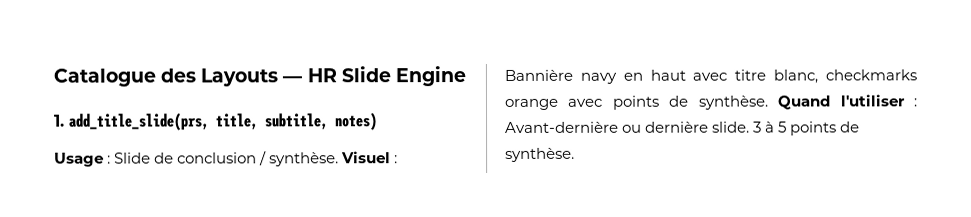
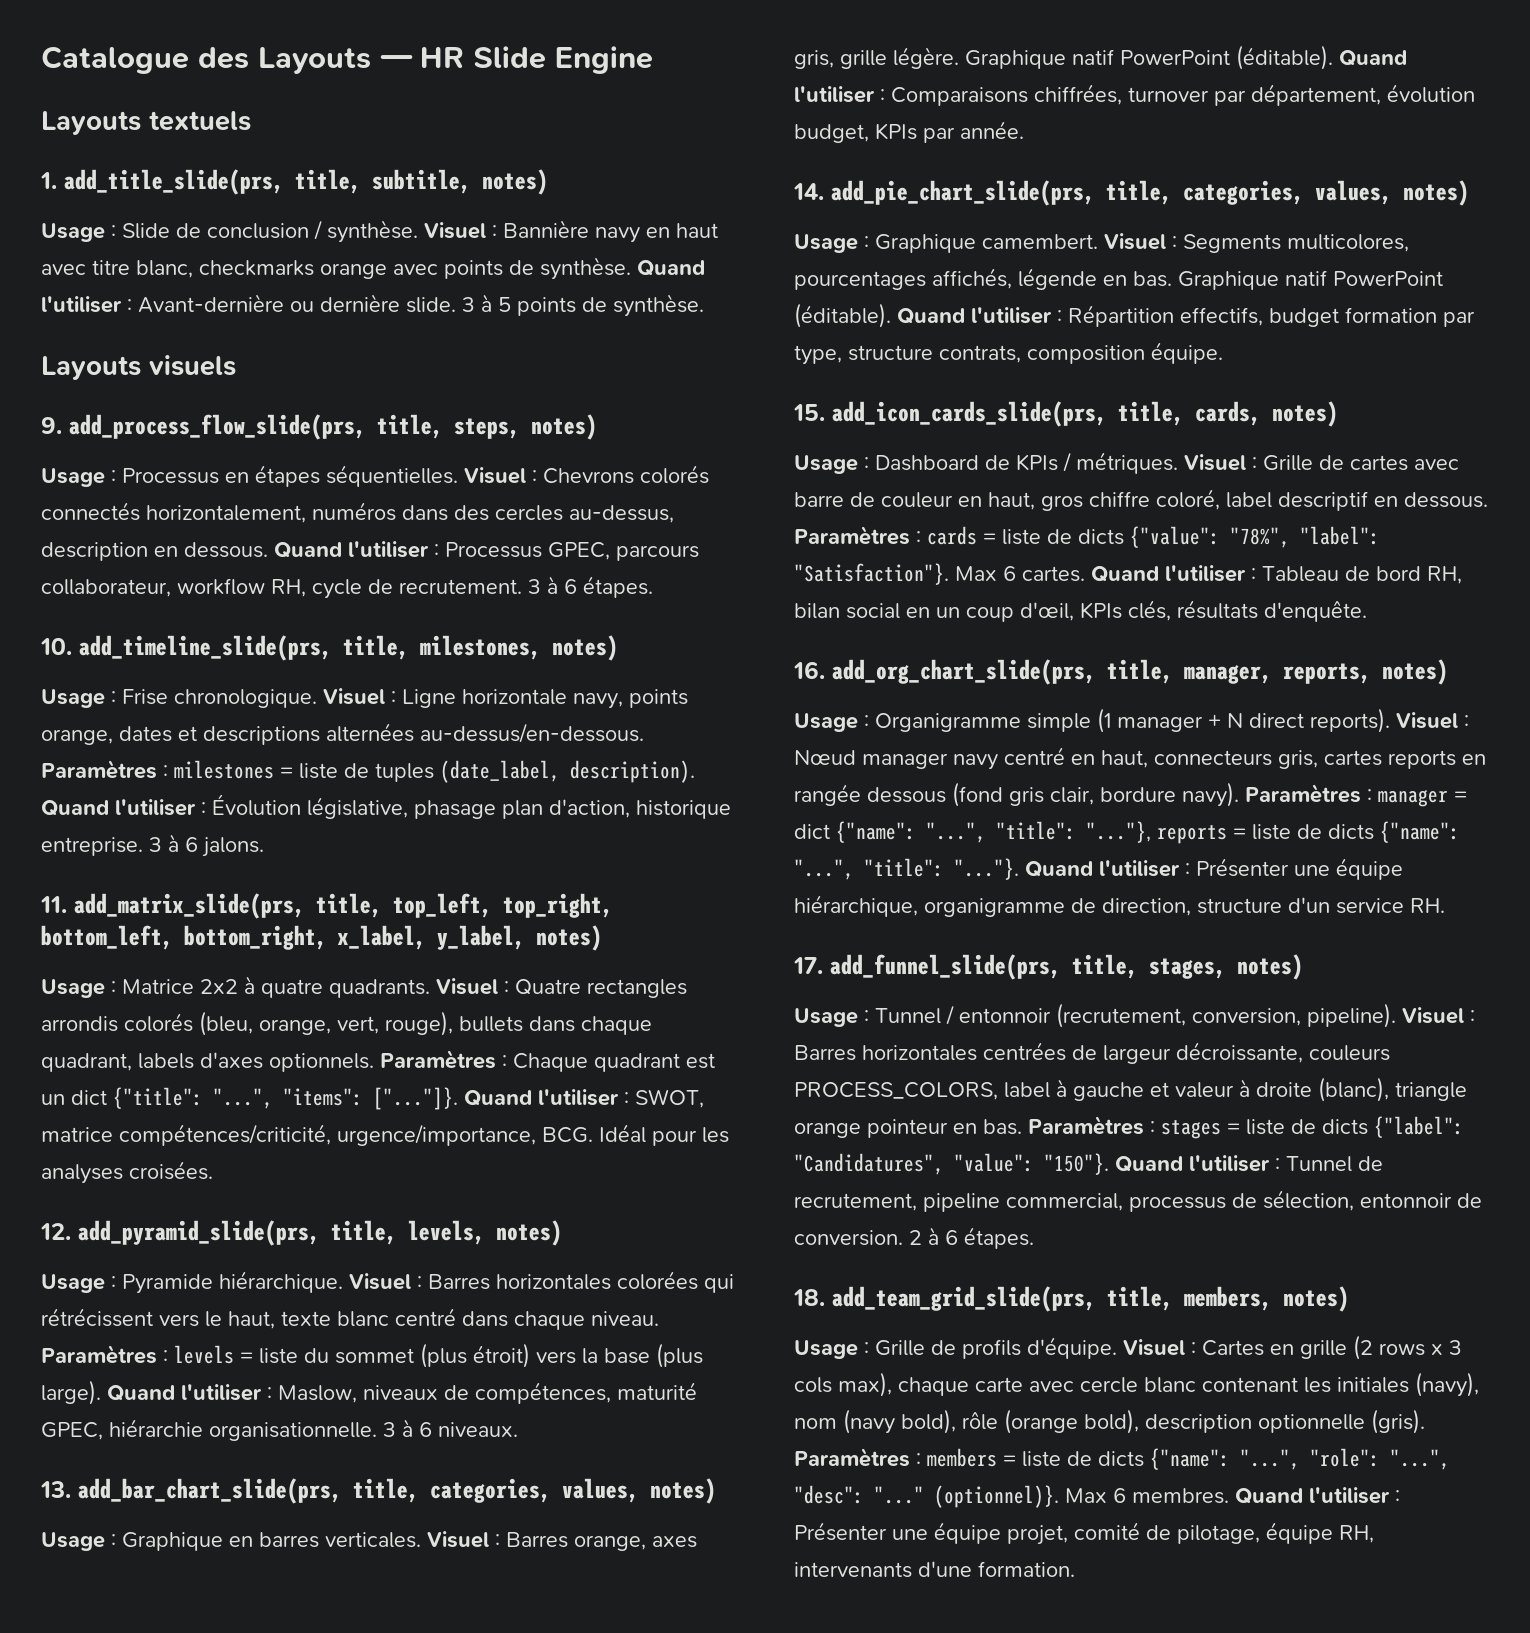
+ Layouts textuels
+ Layouts visuels
+ 9. add_process_flow_slide(prs, title, steps, notes)
+ Usage : Processus en étapes séquentielles. Visuel : Chevrons colorés connectés horizontalement, numéros dans des cercles au-dessus, description en dessous. Quand l'utiliser : Processus GPEC, parcours collaborateur, workflow RH, cycle de recrutement. 3 à 6 étapes.
+ 10. add_timeline_slide(prs, title, milestones, notes)
+ Usage : Frise chronologique. Visuel : Ligne horizontale navy, points orange, dates et descriptions alternées au-dessus/en-dessous. Paramètres : milestones = liste de tuples (date_label, description). Quand l'utiliser : Évolution législative, phasage plan d'action, historique entreprise. 3 à 6 jalons.
+ 11. add_matrix_slide(prs, title, top_left, top_right, bottom_left, bottom_right, x_label, y_label, notes)
+ Usage : Matrice 2x2 à quatre quadrants. Visuel : Quatre rectangles arrondis colorés (bleu, orange, vert, rouge), bullets dans chaque quadrant, labels d'axes optionnels. Paramètres : Chaque quadrant est un dict {"title": "...", "items": ["..."]}. Quand l'utiliser : SWOT, matrice compétences/criticité, urgence/importance, BCG. Idéal pour les analyses croisées.
+ 12. add_pyramid_slide(prs, title, levels, notes)
+ Usage : Pyramide hiérarchique. Visuel : Barres horizontales colorées qui rétrécissent vers le haut, texte blanc centré dans chaque niveau. Paramètres : levels = liste du sommet (plus étroit) vers la base (plus large). Quand l'utiliser : Maslow, niveaux de compétences, maturité GPEC, hiérarchie organisationnelle. 3 à 6 niveaux.
+ 13. add_bar_chart_slide(prs, title, categories, values, notes)
+ Usage : Graphique en barres verticales. Visuel : Barres orange, axes gris, grille légère. Graphique natif PowerPoint (éditable). Quand l'utiliser : Comparaisons chiffrées, turnover par département, évolution budget, KPIs par année.
+ 14. add_pie_chart_slide(prs, title, categories, values, notes)
+ Usage : Graphique camembert. Visuel : Segments multicolores, pourcentages affichés, légende en bas. Graphique natif PowerPoint (éditable). Quand l'utiliser : Répartition effectifs, budget formation par type, structure contrats, composition équipe.
+ 15. add_icon_cards_slide(prs, title, cards, notes)
+ Usage : Dashboard de KPIs / métriques. Visuel : Grille de cartes avec barre de couleur en haut, gros chiffre coloré, label descriptif en dessous. Paramètres : cards = liste de dicts {"value": "78%", "label": "Satisfaction"}. Max 6 cartes. Quand l'utiliser : Tableau de bord RH, bilan social en un coup d'œil, KPIs clés, résultats d'enquête.
+ 16. add_org_chart_slide(prs, title, manager, reports, notes)
+ Usage : Organigramme simple (1 manager + N direct reports). Visuel : Nœud manager navy centré en haut, connecteurs gris, cartes reports en rangée dessous (fond gris clair, bordure navy). Paramètres : manager = dict {"name": "...", "title": "..."}, reports = liste de dicts {"name": "...", "title": "..."}. Quand l'utiliser : Présenter une équipe hiérarchique, organigramme de direction, structure d'un service RH.
+ 17. add_funnel_slide(prs, title, stages, notes)
+ Usage : Tunnel / entonnoir (recrutement, conversion, pipeline). Visuel : Barres horizontales centrées de largeur décroissante, couleurs PROCESS_COLORS, label à gauche et valeur à droite (blanc), triangle orange pointeur en bas. Paramètres : stages = liste de dicts {"label": "Candidatures", "value": "150"}. Quand l'utiliser : Tunnel de recrutement, pipeline commercial, processus de sélection, entonnoir de conversion. 2 à 6 étapes.
+ 18. add_team_grid_slide(prs, title, members, notes)
+ Usage : Grille de profils d'équipe. Visuel : Cartes en grille (2 rows x 3 cols max), chaque carte avec cercle blanc contenant les initiales (navy), nom (navy bold), rôle (orange bold), description optionnelle (gris). Paramètres : members = liste de dicts {"name": "...", "role": "...", "desc": "..." (optionnel)}. Max 6 membres. Quand l'utiliser : Présenter une équipe projet, comité de pilotage, équipe RH, intervenants d'une formation.

